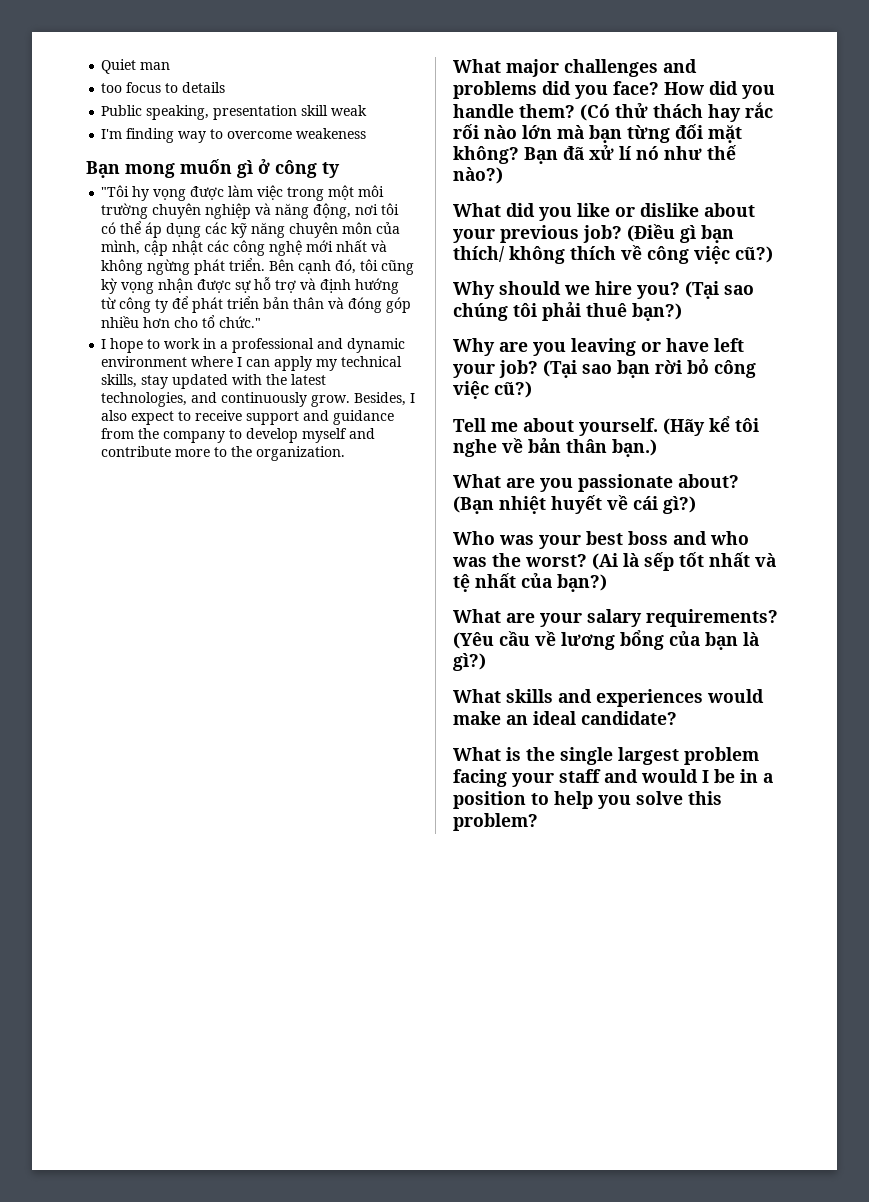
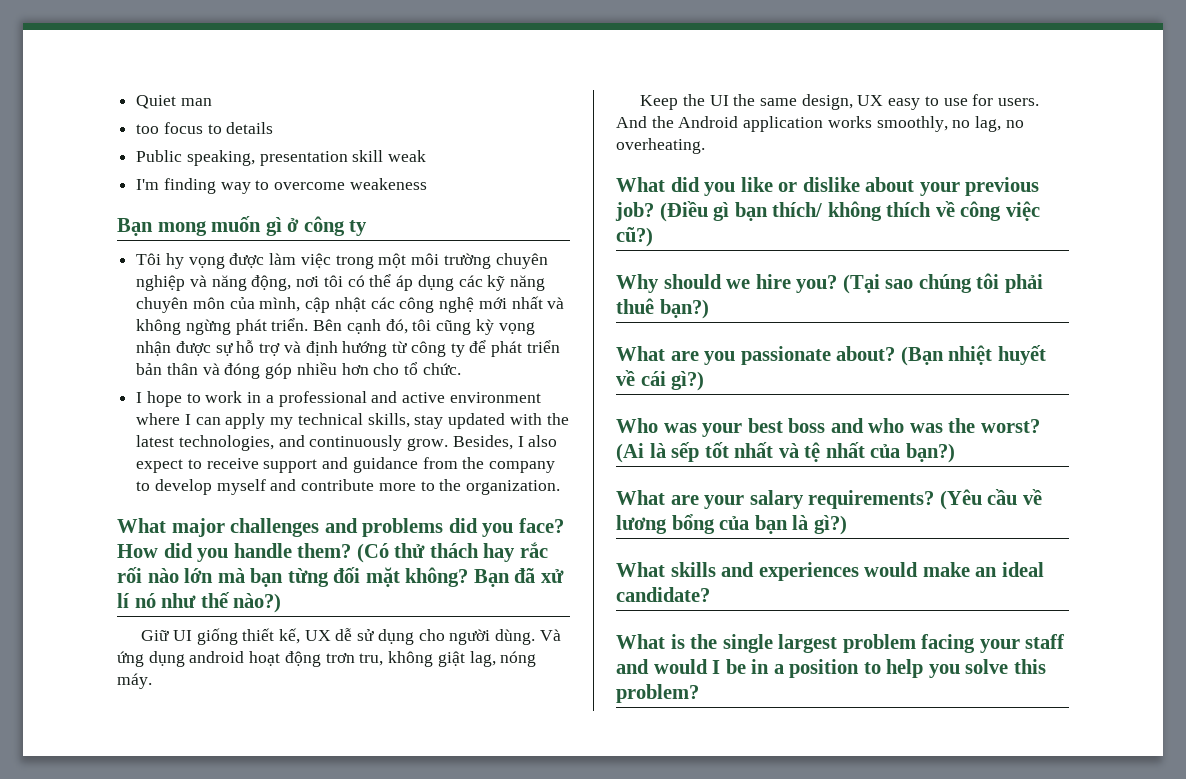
- "Tôi hy vọng được làm việc trong một môi trường chuyên nghiệp và năng động, nơi tôi có thể áp dụng các kỹ năng chuyên môn của mình, cập nhật các công nghệ mới nhất và không ngừng phát triển.
+ Tôi hy vọng được làm việc trong một môi trường chuyên nghiệp và năng động, nơi tôi có thể áp dụng các kỹ năng chuyên môn của mình, cập nhật các công nghệ mới nhất và không ngừng phát triển.
- Bên cạnh đó, tôi cũng kỳ vọng nhận được sự hỗ trợ và định hướng từ công ty để phát triển bản thân và đóng góp nhiều hơn cho tổ chức."
+ Bên cạnh đó, tôi cũng kỳ vọng nhận được sự hỗ trợ và định hướng từ công ty để phát triển bản thân và đóng góp nhiều hơn cho tổ chức.
- I hope to work in a professional and dynamic environment where I can apply my technical skills, stay updated with the latest technologies, and continuously grow.
+ I hope to work in a professional and active environment where I can apply my technical skills, stay updated with the latest technologies, and continuously grow.
+ Giữ UI giống thiết kế, UX dễ sử dụng cho người dùng. Và ứng dụng android hoạt động trơn tru, không giật lag, nóng máy.
+ Keep the UI the same design, UX easy to use for users. And the Android application works smoothly, no lag, no overheating.
- Why are you leaving or have left your job? (Tại sao bạn rời bỏ công việc cũ?)
- Tell me about yourself. (Hãy kể tôi nghe về bản thân bạn.)

